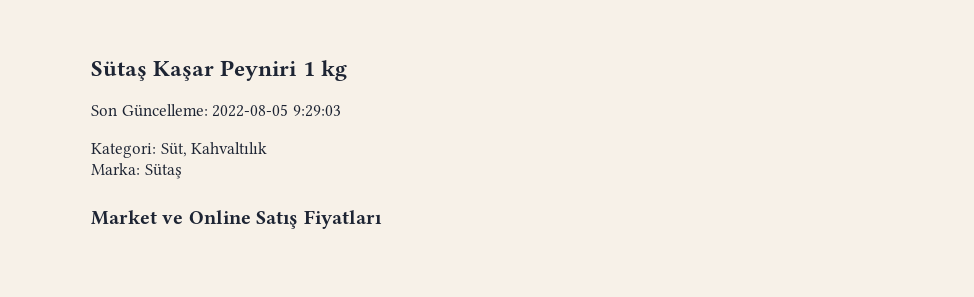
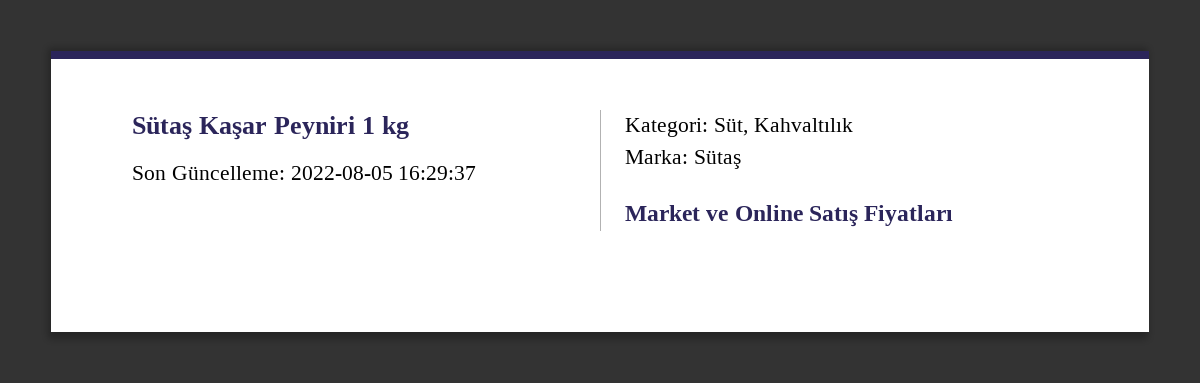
- Son Güncelleme: 2022-08-05 9:29:03
+ Son Güncelleme: 2022-08-05 16:29:37

